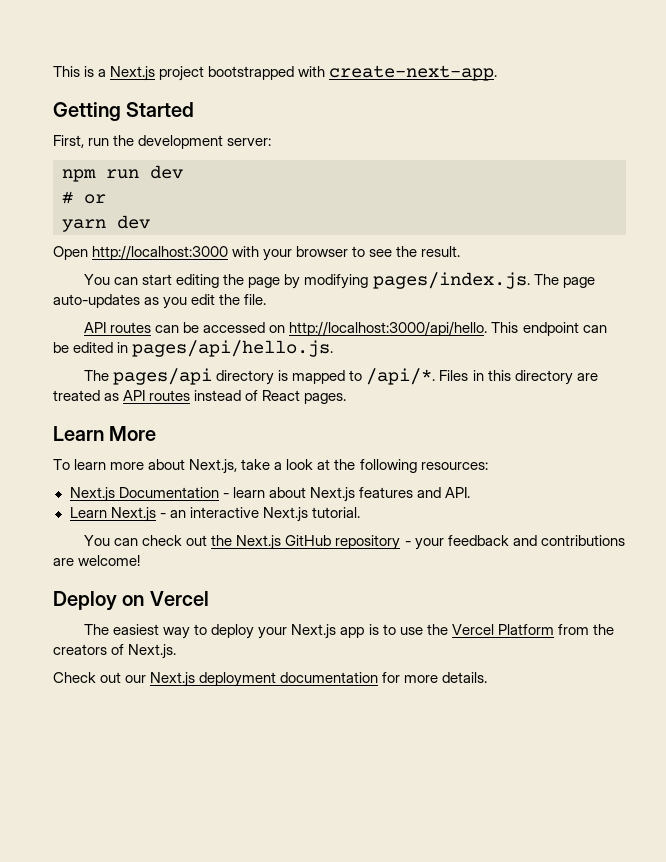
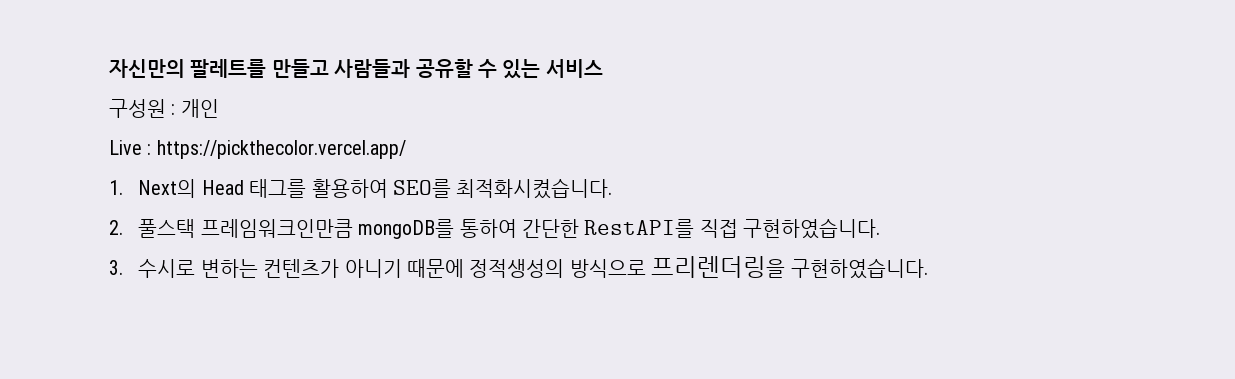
- This is a Next.js project bootstrapped with create-next-app.
- Getting Started
- First, run the development server:
- npm run dev
- # or
- yarn dev
- Open http://localhost:3000 with your browser to see the result.
- You can start editing the page by modifying pages/index.js. The page auto-updates as you edit the file.
- API routes can be accessed on http://localhost:3000/api/hello. This endpoint can be edited in pages/api/hello.js.
- The pages/api directory is mapped to /api/*. Files in this directory are treated as API routes instead of React pages.
- Learn More
- To learn more about Next.js, take a look at the following resources:
- Next.js Documentation - learn about Next.js features and API.
- Learn Next.js - an interactive Next.js tutorial.
- You can check out the Next.js GitHub repository - your feedback and contributions are welcome!
- Deploy on Vercel
- The easiest way to deploy your Next.js app is to use the Vercel Platform from the creators of Next.js.
- Check out our Next.js deployment documentation for more details.
+ 자신만의 팔레트를 만들고 사람들과 공유할 수 있는 서비스
+ 구성원 : 개인
+ Live : https://pickthecolor.vercel.app/
+ 1. Next의 Head 태그를 활용하여 SEO를 최적화시켰습니다.
+ 2. 풀스택 프레임워크인만큼 mongoDB를 통하여 간단한 RestAPI를 직접 구현하였습니다.
+ 3. 수시로 변하는 컨텐츠가 아니기 때문에 정적생성의 방식으로 프리렌더링을 구현하였습니다.

